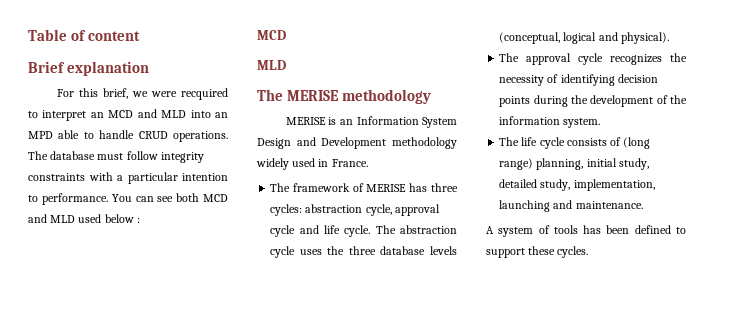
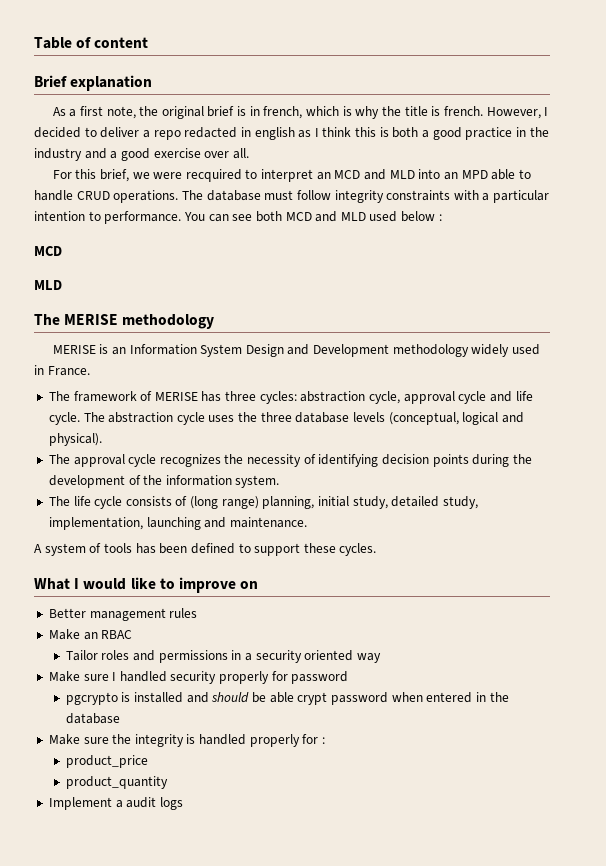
+ As a first note, the original brief is in french, which is why the title is french. However, I decided to deliver a repo redacted in english as I think this is both a good practice in the industry and a good exercise over all.
+ What I would like to improve on
+ Better management rules
+ Make an RBAC
+ Tailor roles and permissions in a security oriented way
+ Make sure I handled security properly for password
+ pgcrypto is installed and should be able crypt password when entered in the database
+ Make sure the integrity is handled properly for :
+ product_price
+ product_quantity
+ Implement a audit logs

